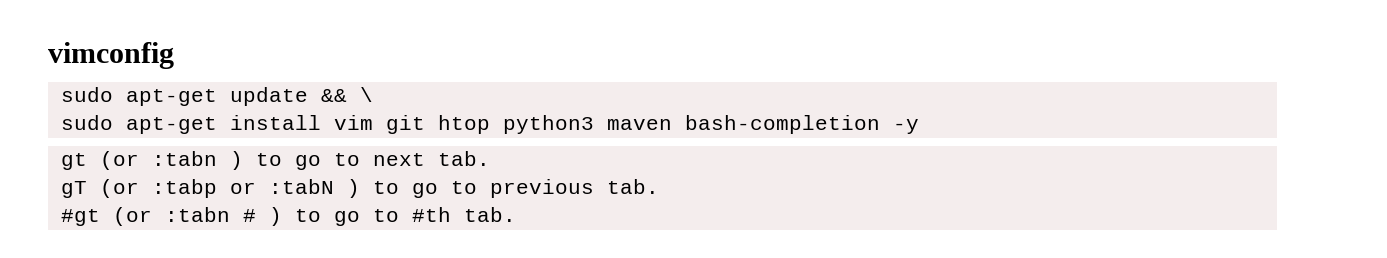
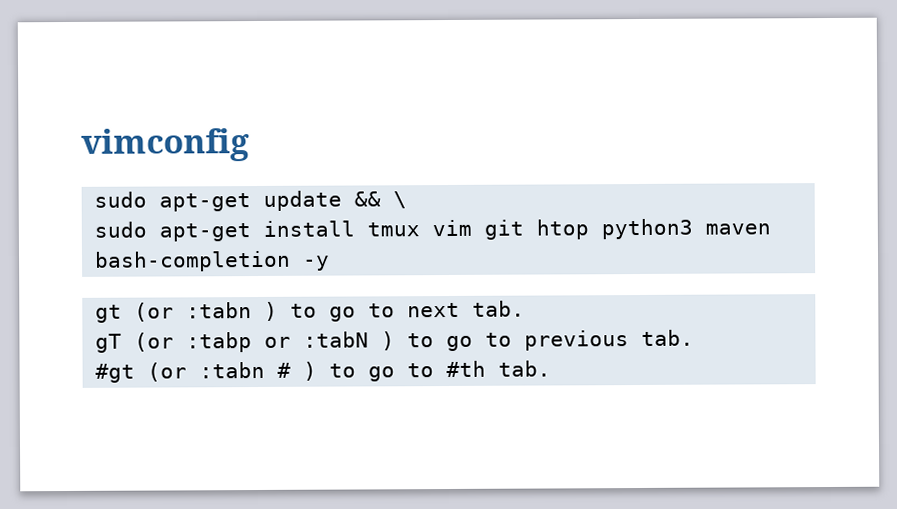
- sudo apt-get install vim git htop python3 maven bash-completion -y
+ sudo apt-get install tmux vim git htop python3 maven bash-completion -y

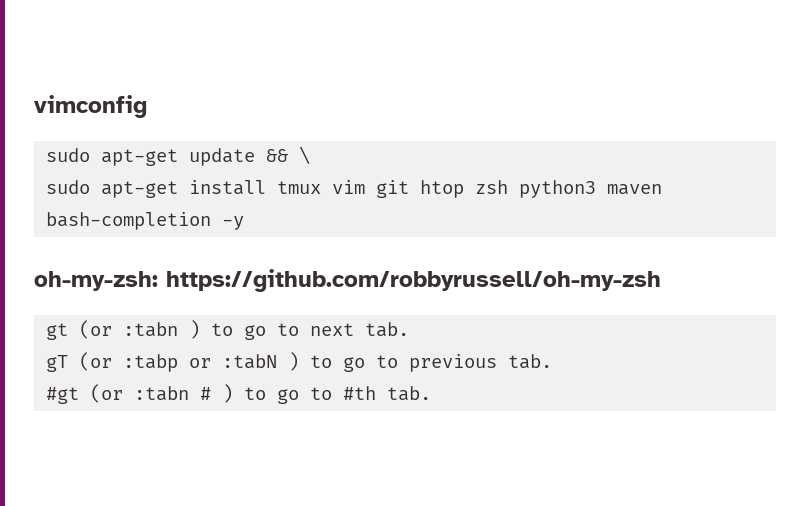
- sudo apt-get install tmux vim git htop python3 maven bash-completion -y
+ sudo apt-get install tmux vim git htop zsh python3 maven bash-completion -y
+ oh-my-zsh: https://github.com/robbyrussell/oh-my-zsh

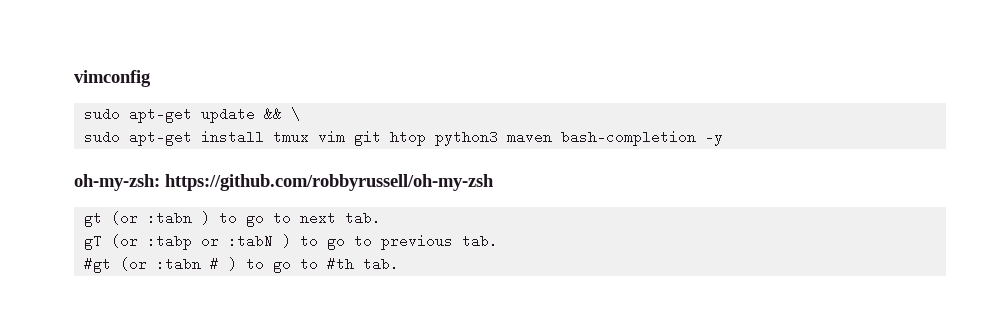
- sudo apt-get install tmux vim git htop zsh python3 maven bash-completion -y
+ sudo apt-get install tmux vim git htop python3 maven bash-completion -y

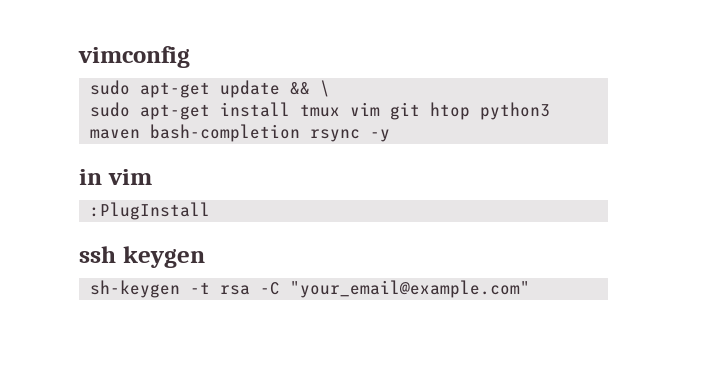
- sudo apt-get install tmux vim git htop python3 maven bash-completion -y
+ sudo apt-get install tmux vim git htop python3 maven bash-completion rsync -y
- oh-my-zsh: https://github.com/robbyrussell/oh-my-zsh
- gt (or :tabn ) to go to next tab.
- gT (or :tabp or :tabN ) to go to previous tab.
- #gt (or :tabn # ) to go to #th tab.
+ in vim
+ :PlugInstall
+ ssh keygen
+ sh-keygen -t rsa -C "your_email@example.com"

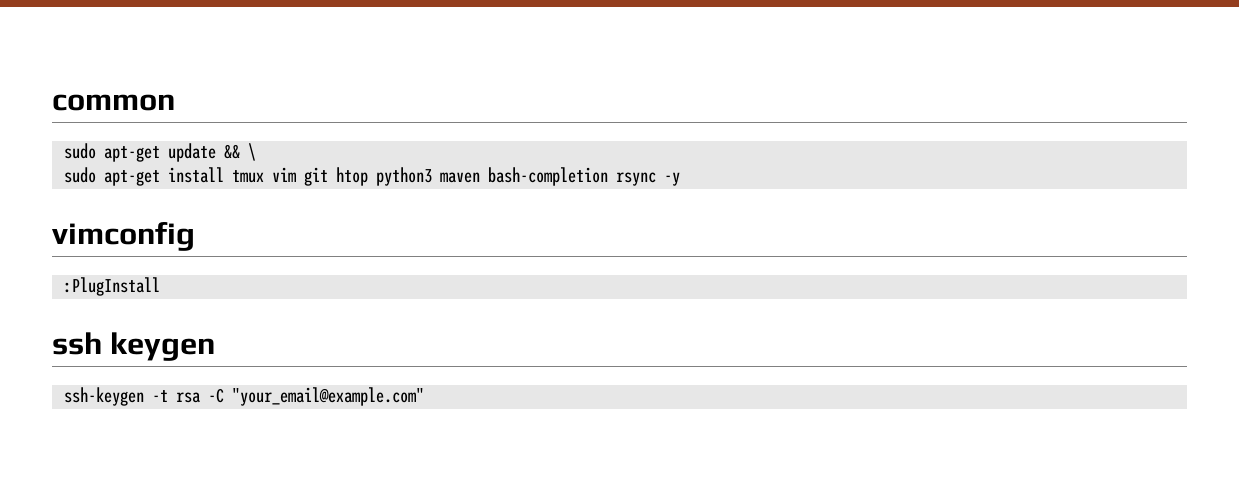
- vimconfig
+ common
- in vim
+ vimconfig
- sh-keygen -t rsa -C "your_email@example.com"
+ ssh-keygen -t rsa -C "your_email@example.com"

